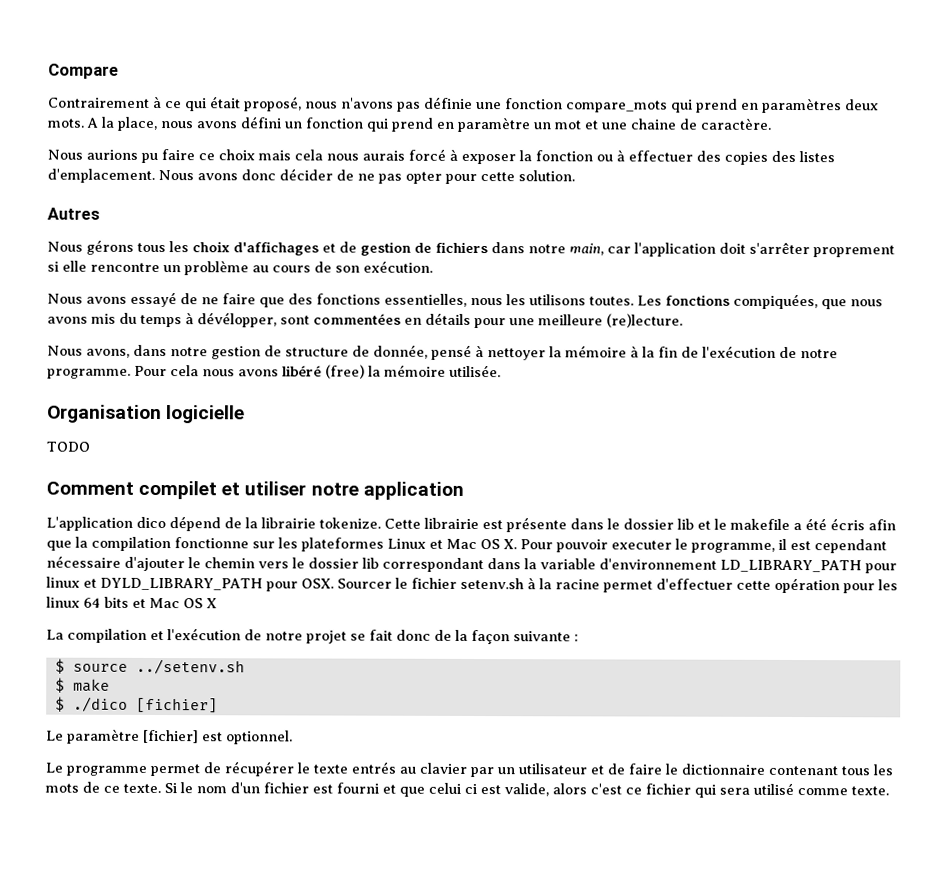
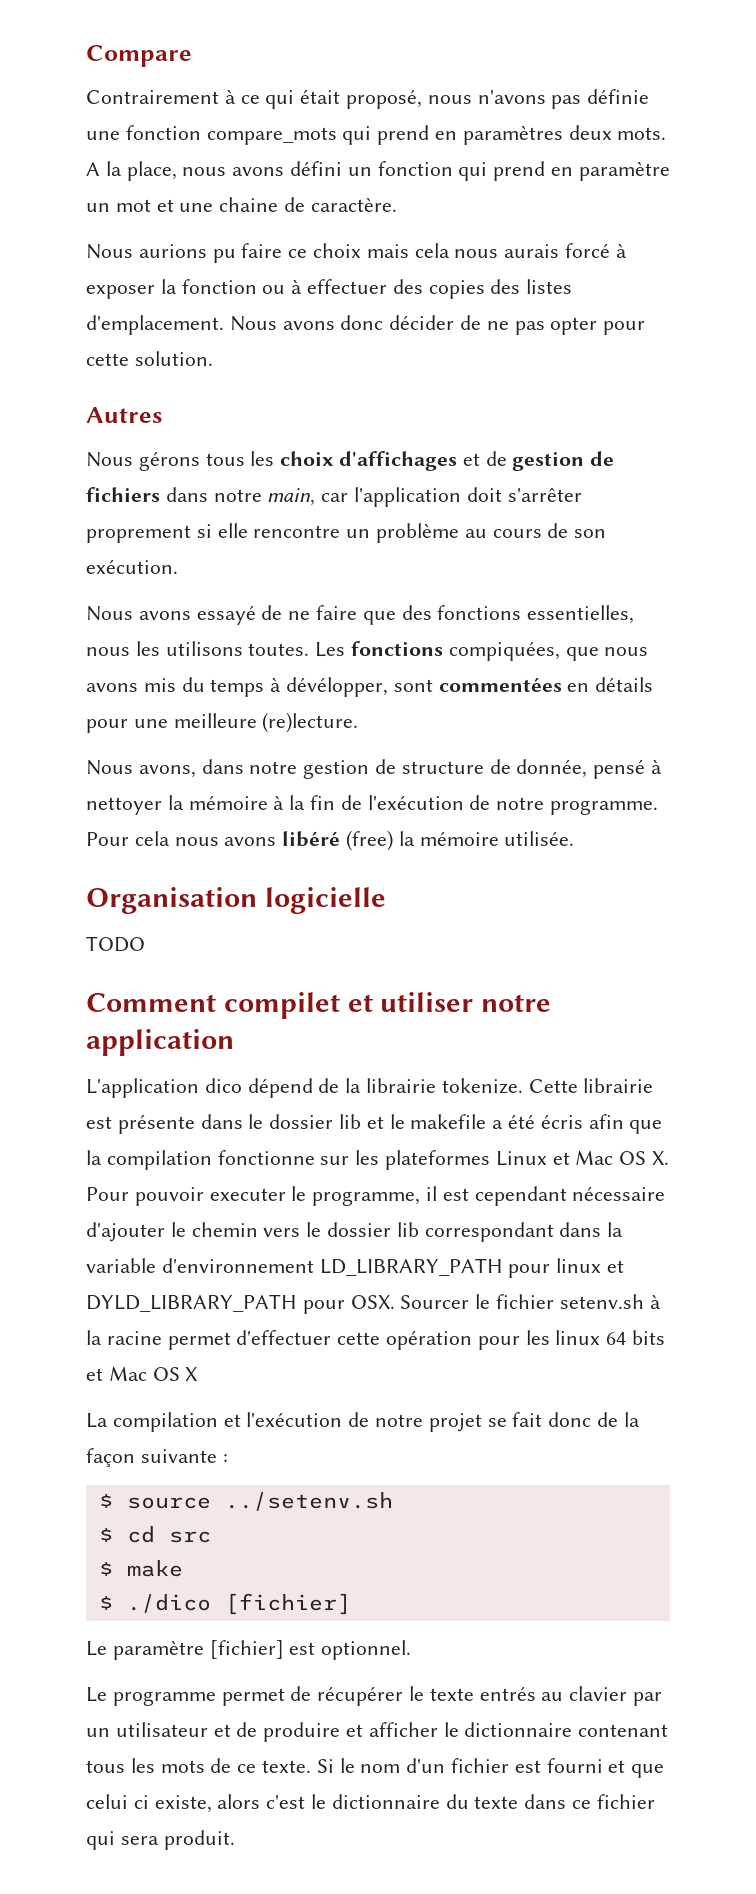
+ $ cd src
- Le programme permet de récupérer le texte entrés au clavier par un utilisateur et de faire le dictionnaire contenant tous les mots de ce texte.
+ Le programme permet de récupérer le texte entrés au clavier par un utilisateur et de produire et afficher le dictionnaire contenant tous les mots de ce texte.
- Si le nom d'un fichier est fourni et que celui ci est valide, alors c'est ce fichier qui sera utilisé comme texte.
+ Si le nom d'un fichier est fourni et que celui ci existe, alors c'est le dictionnaire du texte dans ce fichier qui sera produit.

